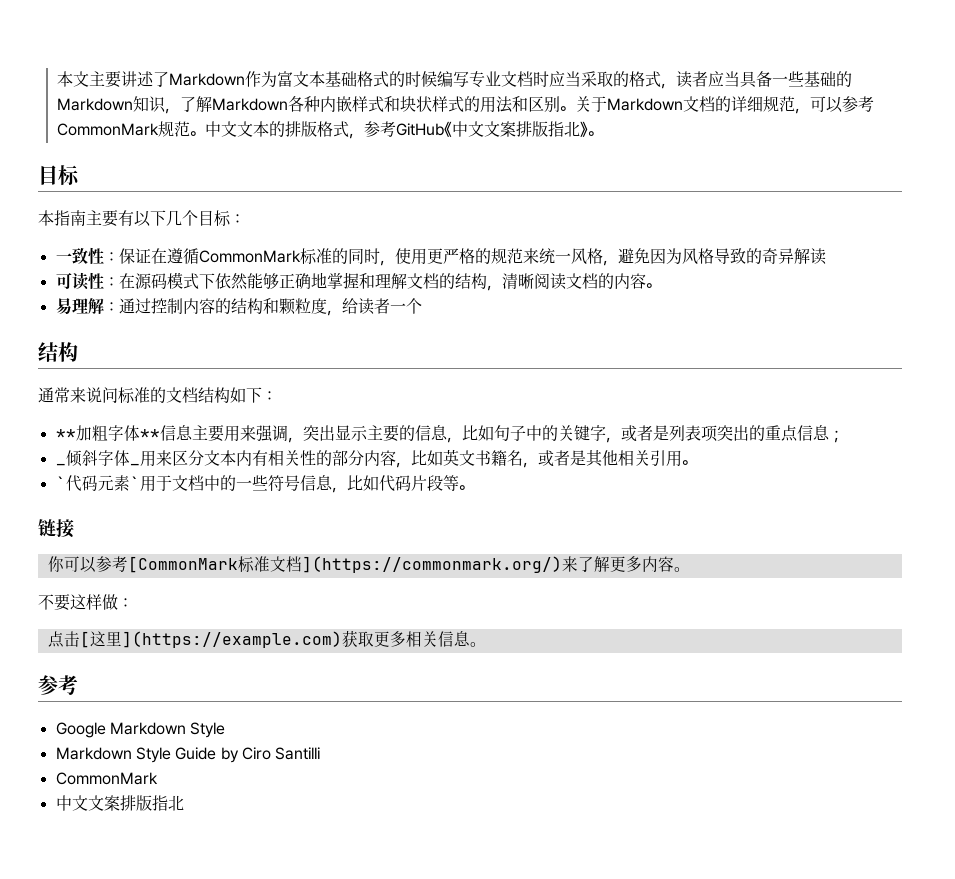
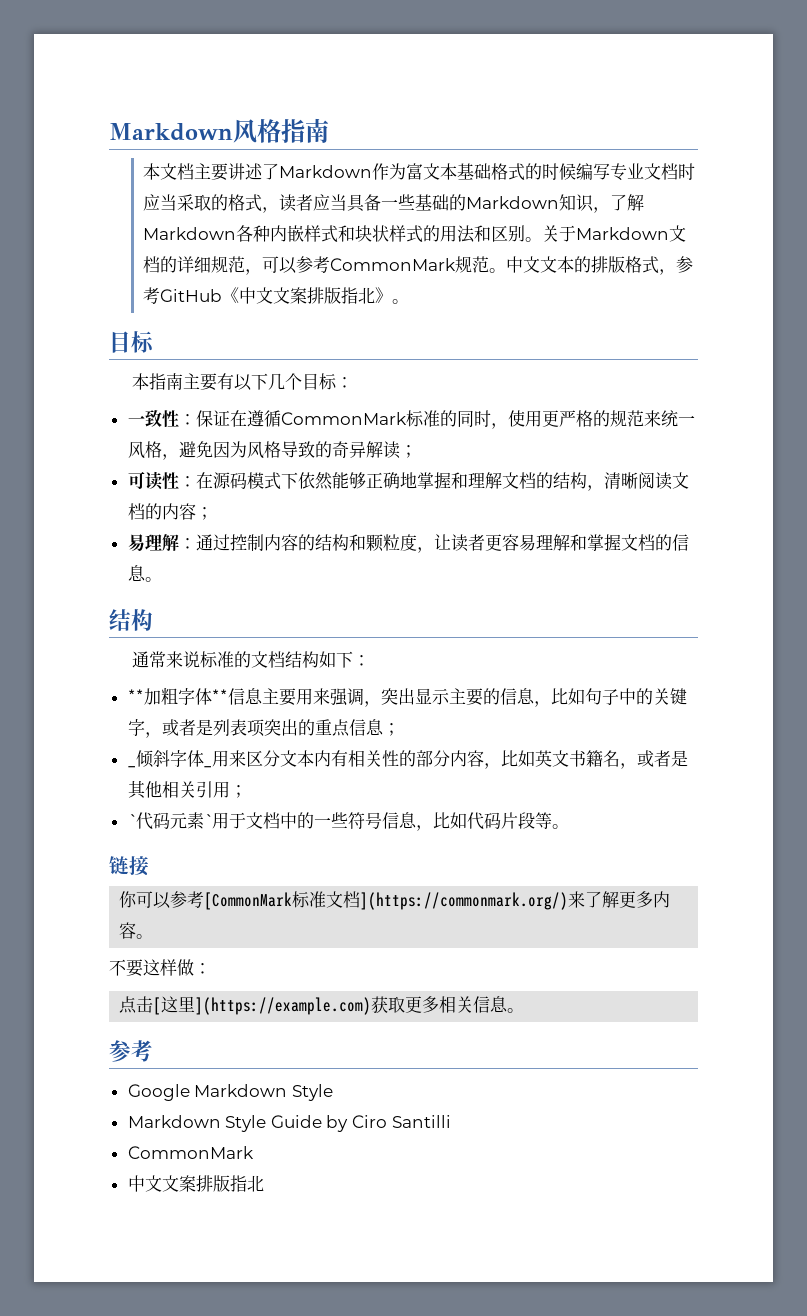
- 本文主要讲述了Markdown作为富文本基础格式的时候编写专业文档时应当采取的格式，读者应当具备一些基础的Markdown知识，了解Markdown各种内嵌样式和块状样式的用法和区别。
+ Markdown风格指南
+ 本文档主要讲述了Markdown作为富文本基础格式的时候编写专业文档时应当采取的格式，读者应当具备一些基础的Markdown知识，了解Markdown各种内嵌样式和块状样式的用法和区别。
- 一致性：保证在遵循CommonMark标准的同时，使用更严格的规范来统一风格，避免因为风格导致的奇异解读
+ 一致性：保证在遵循CommonMark标准的同时，使用更严格的规范来统一风格，避免因为风格导致的奇异解读；
- 可读性：在源码模式下依然能够正确地掌握和理解文档的结构，清晰阅读文档的内容。
+ 可读性：在源码模式下依然能够正确地掌握和理解文档的结构，清晰阅读文档的内容；
- 易理解：通过控制内容的结构和颗粒度，给读者一个
+ 易理解：通过控制内容的结构和颗粒度，让读者更容易理解和掌握文档的信息。
- 通常来说问标准的文档结构如下：
+ 通常来说标准的文档结构如下：
- _倾斜字体_用来区分文本内有相关性的部分内容，比如英文书籍名，或者是其他相关引用。
+ _倾斜字体_用来区分文本内有相关性的部分内容，比如英文书籍名，或者是其他相关引用；

